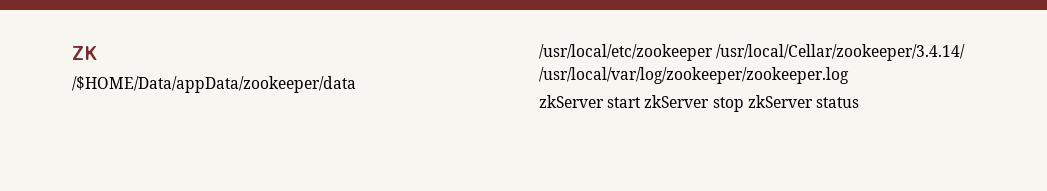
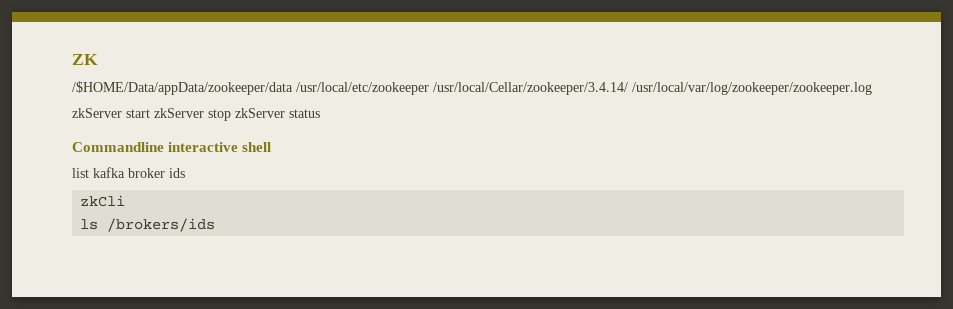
+ Commandline interactive shell
+ list kafka broker ids
+ zkCli
+ ls /brokers/ids

